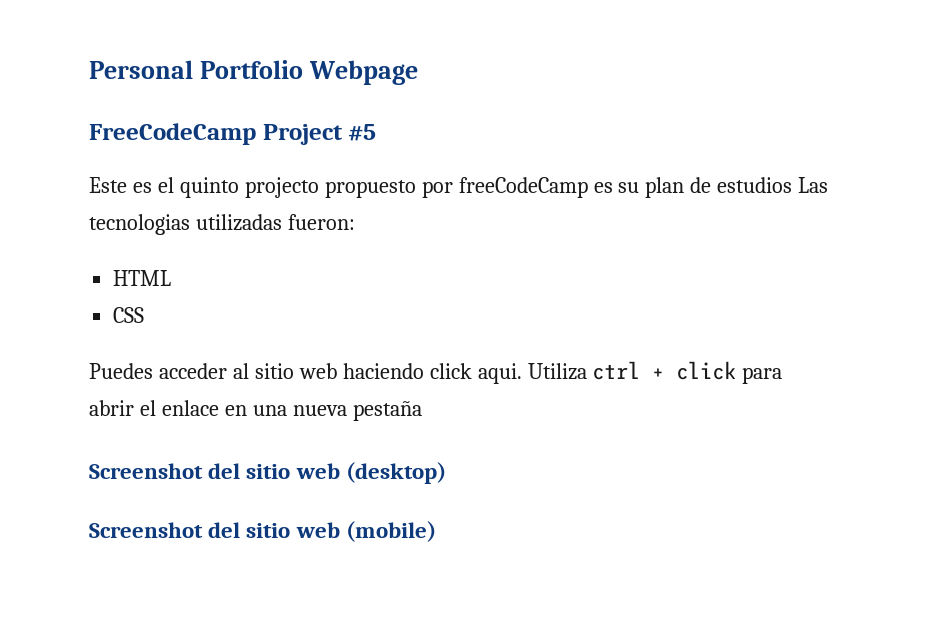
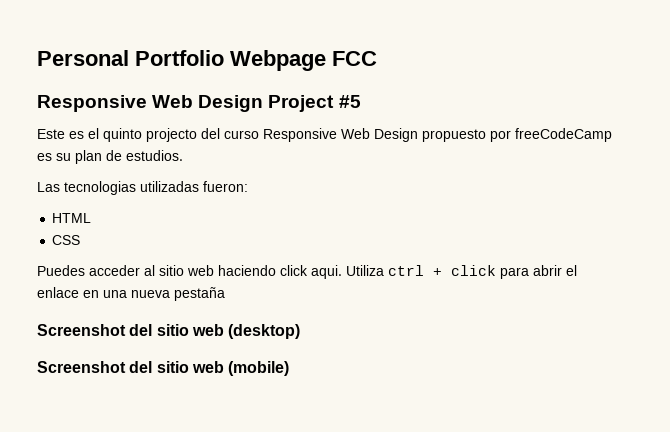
- Personal Portfolio Webpage
- FreeCodeCamp Project #5
+ Personal Portfolio Webpage FCC
+ Responsive Web Design Project #5
- Este es el quinto projecto propuesto por freeCodeCamp es su plan de estudios Las tecnologias utilizadas fueron:
+ Este es el quinto projecto del curso Responsive Web Design propuesto por freeCodeCamp es su plan de estudios.
+ Las tecnologias utilizadas fueron:

